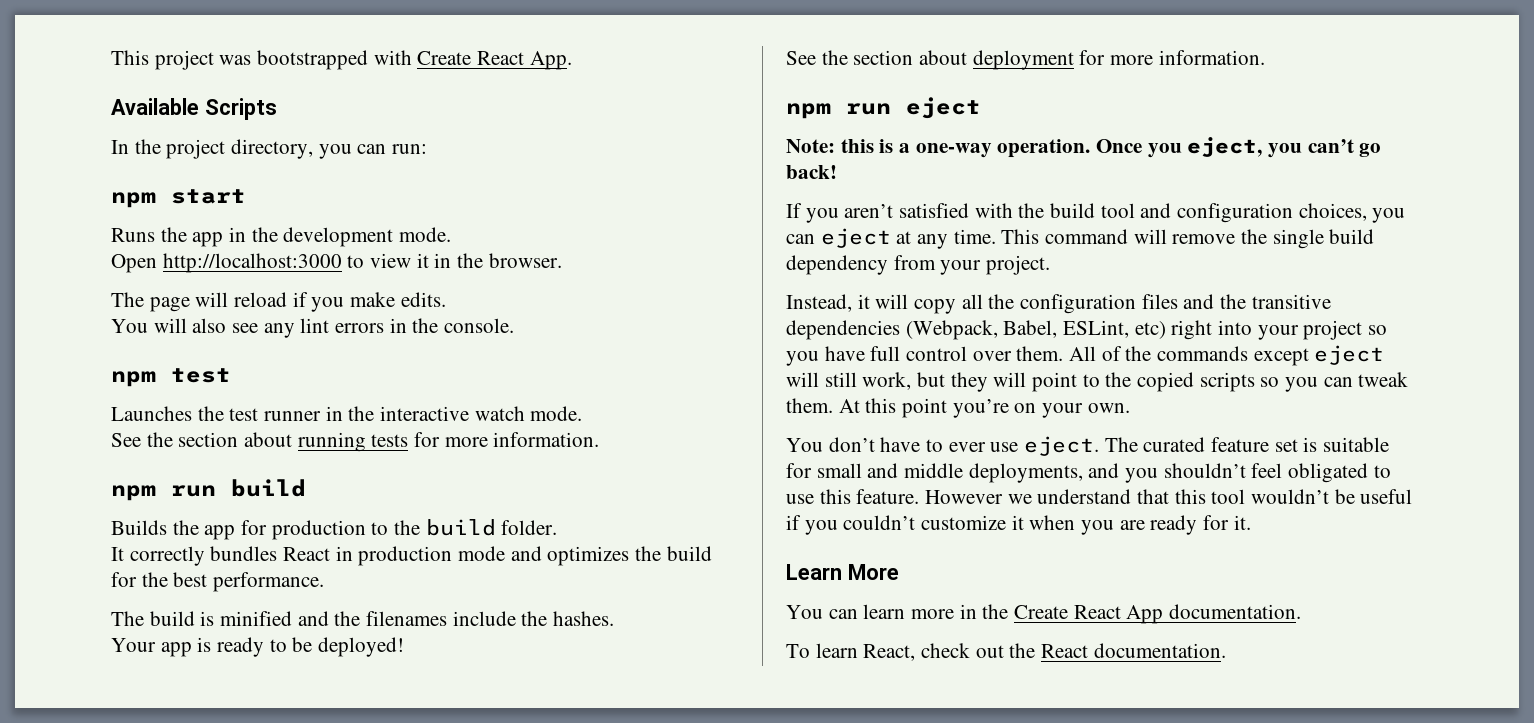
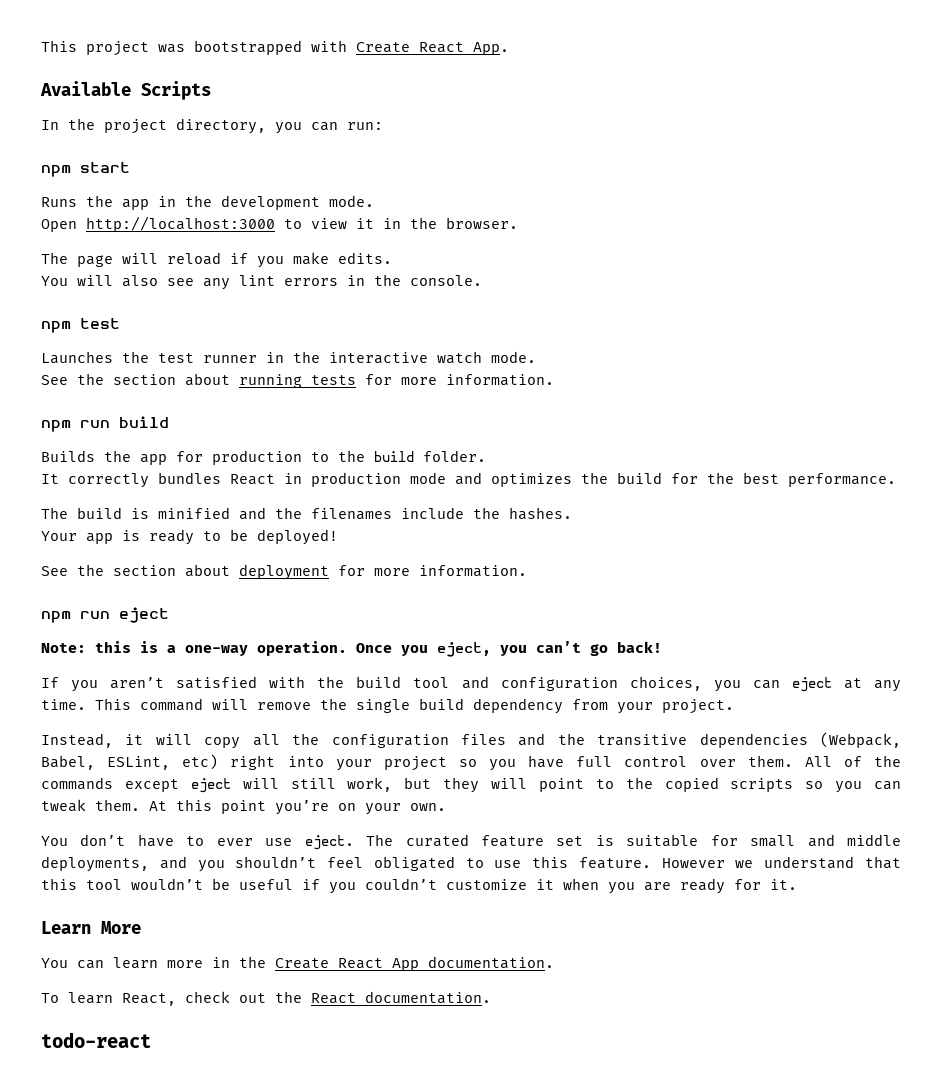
+ todo-react

